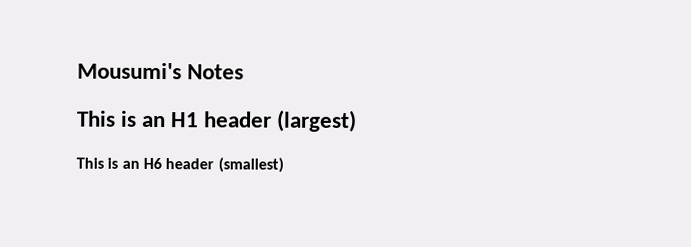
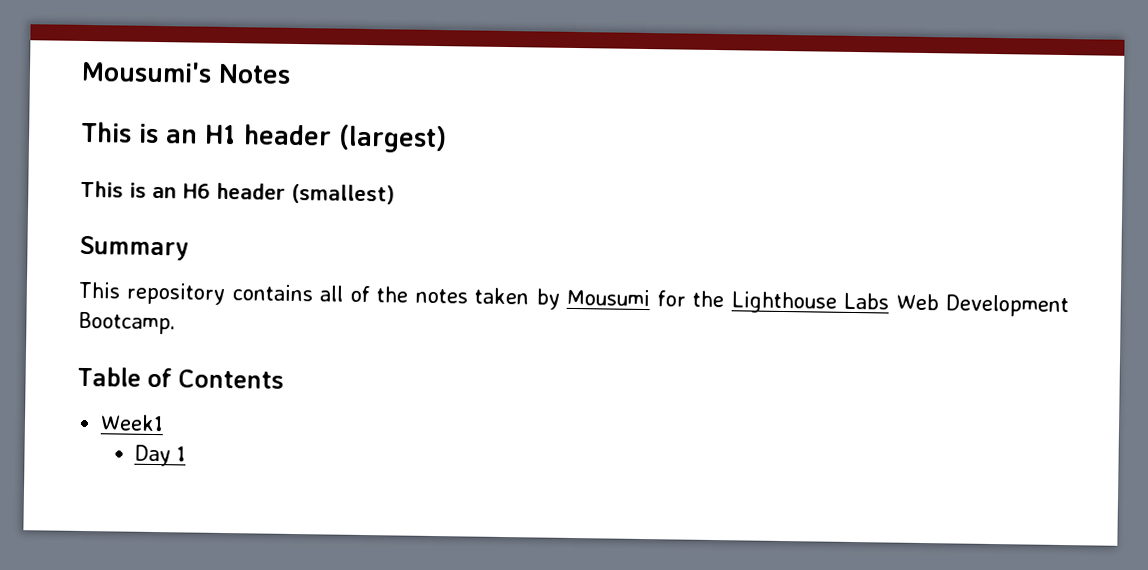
+ Summary
+ This repository contains all of the notes taken by Mousumi for the Lighthouse Labs Web Development Bootcamp.
+ Table of Contents
+ Week1
+ Day 1

